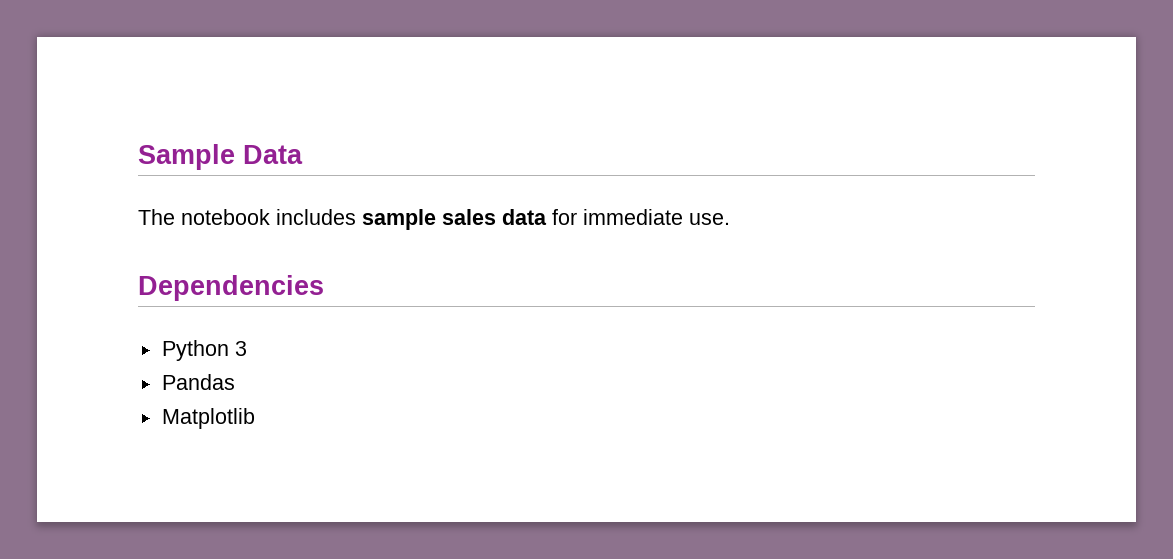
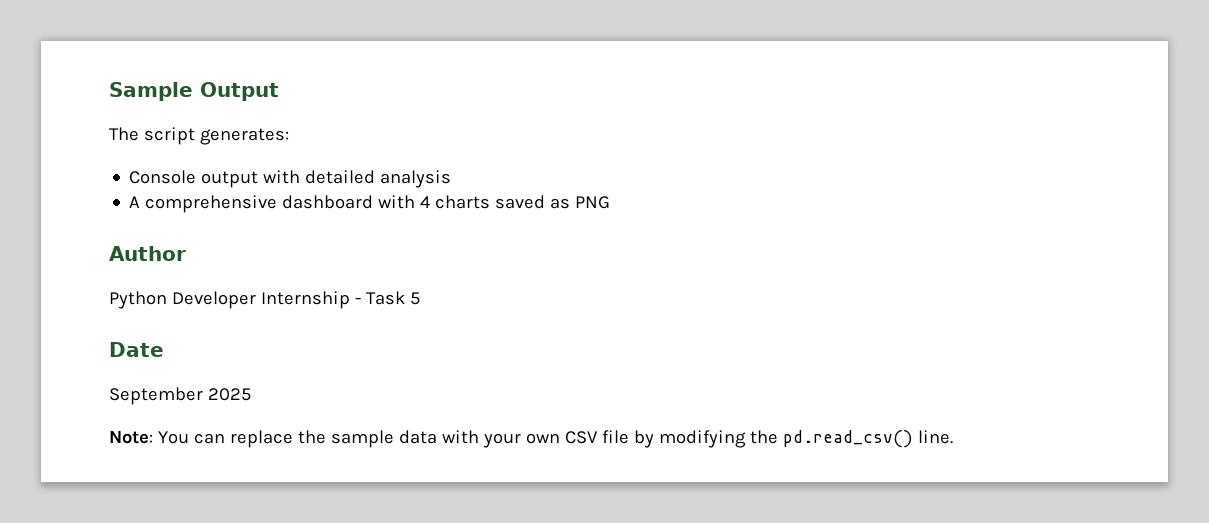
- Sample Data
+ Sample Output
- The notebook includes sample sales data for immediate use.
- Dependencies
- Python 3
- Pandas
- Matplotlib
+ The script generates:
+ Console output with detailed analysis
+ A comprehensive dashboard with 4 charts saved as PNG
+ Author
+ Python Developer Internship - Task 5
+ Date
+ September 2025
+ Note: You can replace the sample data with your own CSV file by modifying the pd.read_csv() line.

